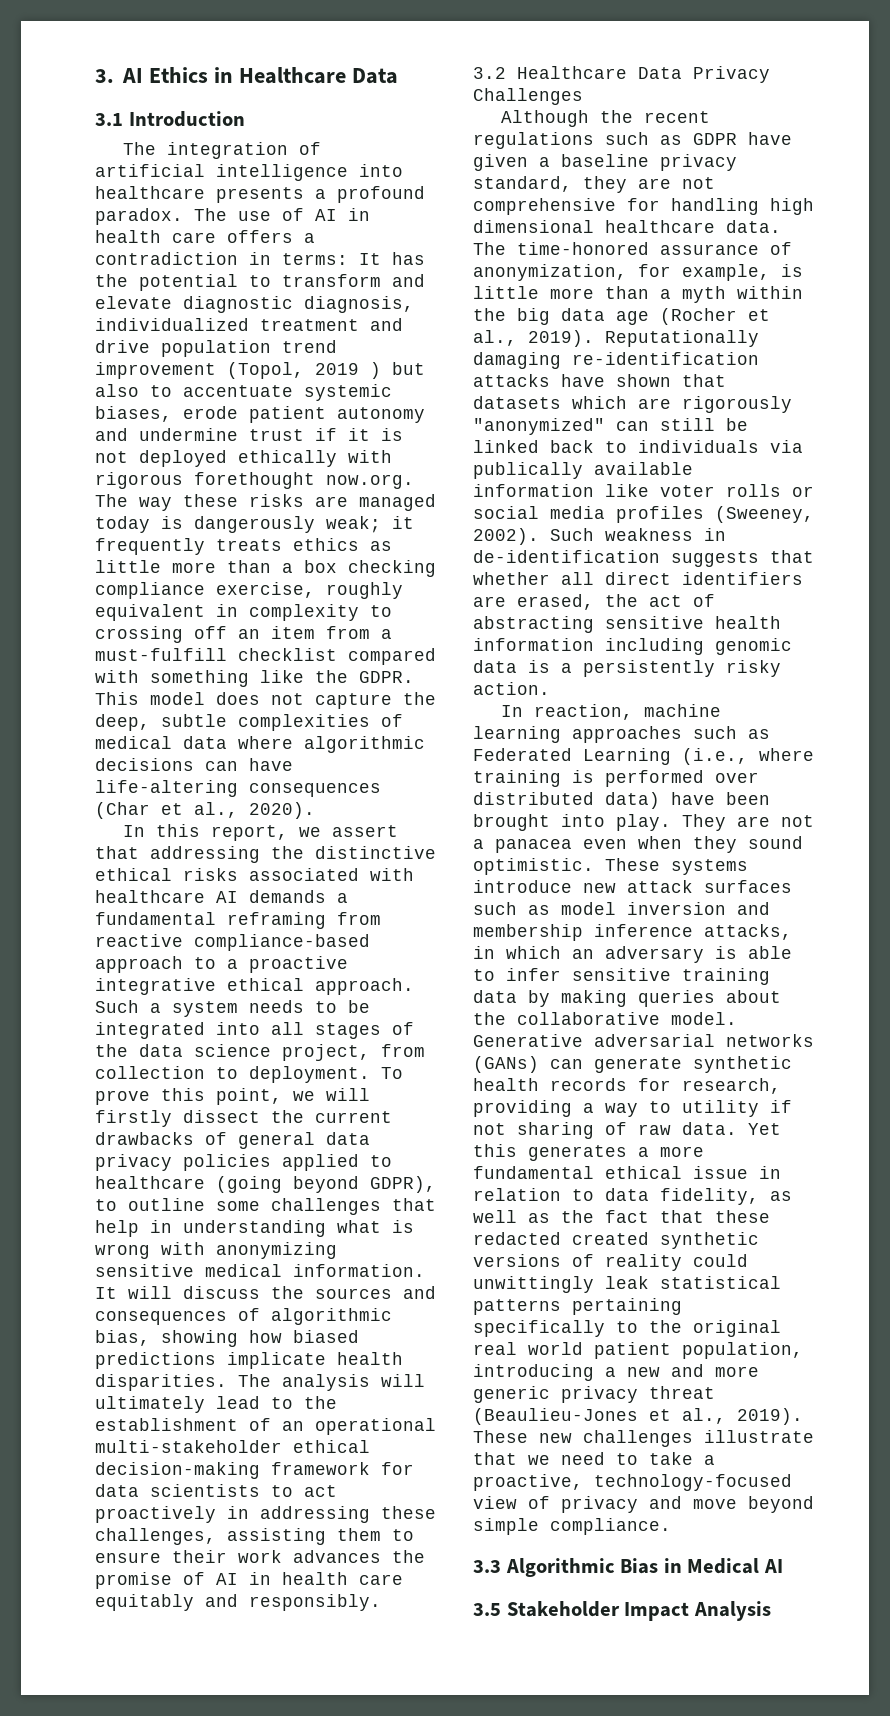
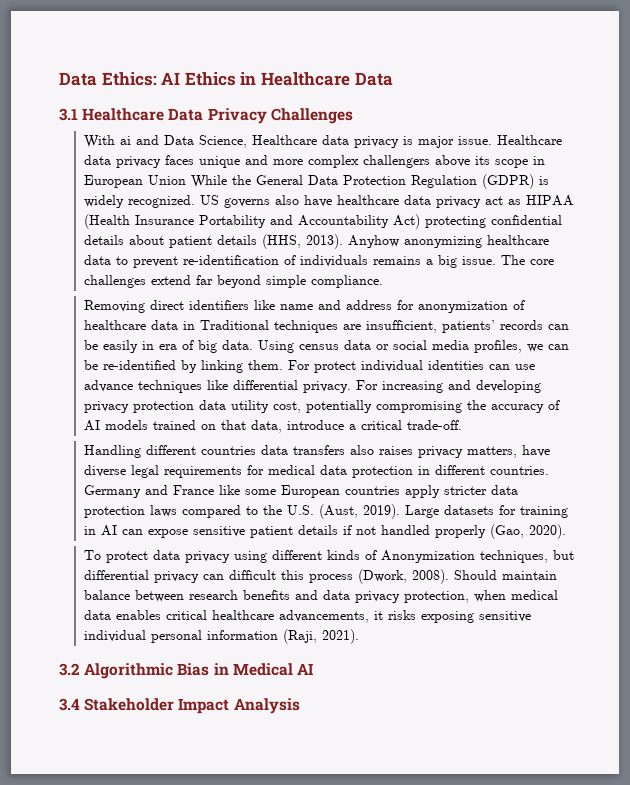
- 3. AI Ethics in Healthcare Data
+ Data Ethics: AI Ethics in Healthcare Data
- 3.1 Introduction
- The integration of artificial intelligence into healthcare presents a profound paradox. The use of AI in health care offers a contradiction in terms: It has the potential to transform and elevate diagnostic diagnosis, individualized treatment and drive population trend improvement (Topol, 2019 ) but also to accentuate systemic biases, erode patient autonomy and undermine trust if it is not deployed ethically with rigorous forethought now.org. The way these risks are managed today is dangerously weak; it frequently treats ethics as little more than a box checking compliance exercise, roughly equivalent in complexity to crossing off an item from a must-fulfill checklist compared with something like the GDPR. This model does not capture the deep, subtle complexities of medical data where algorithmic decisions can have life-altering consequences (Char et al., 2020).
- In this report, we assert that addressing the distinctive ethical risks associated with healthcare AI demands a fundamental reframing from reactive compliance-based approach to a proactive integrative ethical approach. Such a system needs to be integrated into all stages of the data science project, from collection to deployment. To prove this point, we will firstly dissect the current drawbacks of general data privacy policies applied to healthcare (going beyond GDPR), to outline some challenges that help in understanding what is wrong with anonymizing sensitive medical information. It will discuss the sources and consequences of algorithmic bias, showing how biased predictions implicate health disparities. The analysis will ultimately lead to the establishment of an operational multi-stakeholder ethical decision-making framework for data scientists to act proactively in addressing these challenges, assisting them to ensure their work advances the promise of AI in health care equitably and responsibly.
- 3.2 Healthcare Data Privacy Challenges
- Although the recent regulations such as GDPR have given a baseline privacy standard, they are not comprehensive for handling high dimensional healthcare data. The time-honored assurance of anonymization, for example, is little more than a myth within the big data age (Rocher et al., 2019). Reputationally damaging re-identification attacks have shown that datasets which are rigorously "anonymized" can still be linked back to individuals via publically available information like voter rolls or social media profiles (Sweeney, 2002). Such weakness in de-identification suggests that whether all direct identifiers are erased, the act of abstracting sensitive health information including genomic data is a persistently risky action.
- In reaction, machine learning approaches such as Federated Learning (i.e., where training is performed over distributed data) have been brought into play. They are not a panacea even when they sound optimistic. These systems introduce new attack surfaces such as model inversion and membership inference attacks, in which an adversary is able to infer sensitive training data by making queries about the collaborative model. Generative adversarial networks (GANs) can generate synthetic health records for research, providing a way to utility if not sharing of raw data. Yet this generates a more fundamental ethical issue in relation to data fidelity, as well as the fact that these redacted created synthetic versions of reality could unwittingly leak statistical patterns pertaining specifically to the original real world patient population, introducing a new and more generic privacy threat (Beaulieu-Jones et al., 2019). These new challenges illustrate that we need to take a proactive, technology-focused view of privacy and move beyond simple compliance.
- 3.3 Algorithmic Bias in Medical AI
+ 3.1 Healthcare Data Privacy Challenges
+ With ai and Data Science, Healthcare data privacy is major issue. Healthcare data privacy faces unique and more complex challengers above its scope in European Union While the General Data Protection Regulation (GDPR) is widely recognized. US governs also have healthcare data privacy act as HIPAA (Health Insurance Portability and Accountability Act) protecting confidential details about patient details (HHS, 2013). Anyhow anonymizing healthcare data to prevent re-identification of individuals remains a big issue. The core challenges extend far beyond simple compliance.
+ Removing direct identifiers like name and address for anonymization of healthcare data in Traditional techniques are insufficient, patients’ records can be easily in era of big data. Using census data or social media profiles, we can be re-identified by linking them. For protect individual identities can use advance techniques like differential privacy. For increasing and developing privacy protection data utility cost, potentially compromising the accuracy of AI models trained on that data, introduce a critical trade-off.
+ Handling different countries data transfers also raises privacy matters, have diverse legal requirements for medical data protection in different countries. Germany and France like some European countries apply stricter data protection laws compared to the U.S. (Aust, 2019). Large datasets for training in AI can expose sensitive patient details if not handled properly (Gao, 2020).
+ To protect data privacy using different kinds of Anonymization techniques, but differential privacy can difficult this process (Dwork, 2008). Should maintain balance between research benefits and data privacy protection, when medical data enables critical healthcare advancements, it risks exposing sensitive individual personal information (Raji, 2021).
+ 3.2 Algorithmic Bias in Medical AI
- 3.5 Stakeholder Impact Analysis
+ 3.4 Stakeholder Impact Analysis

